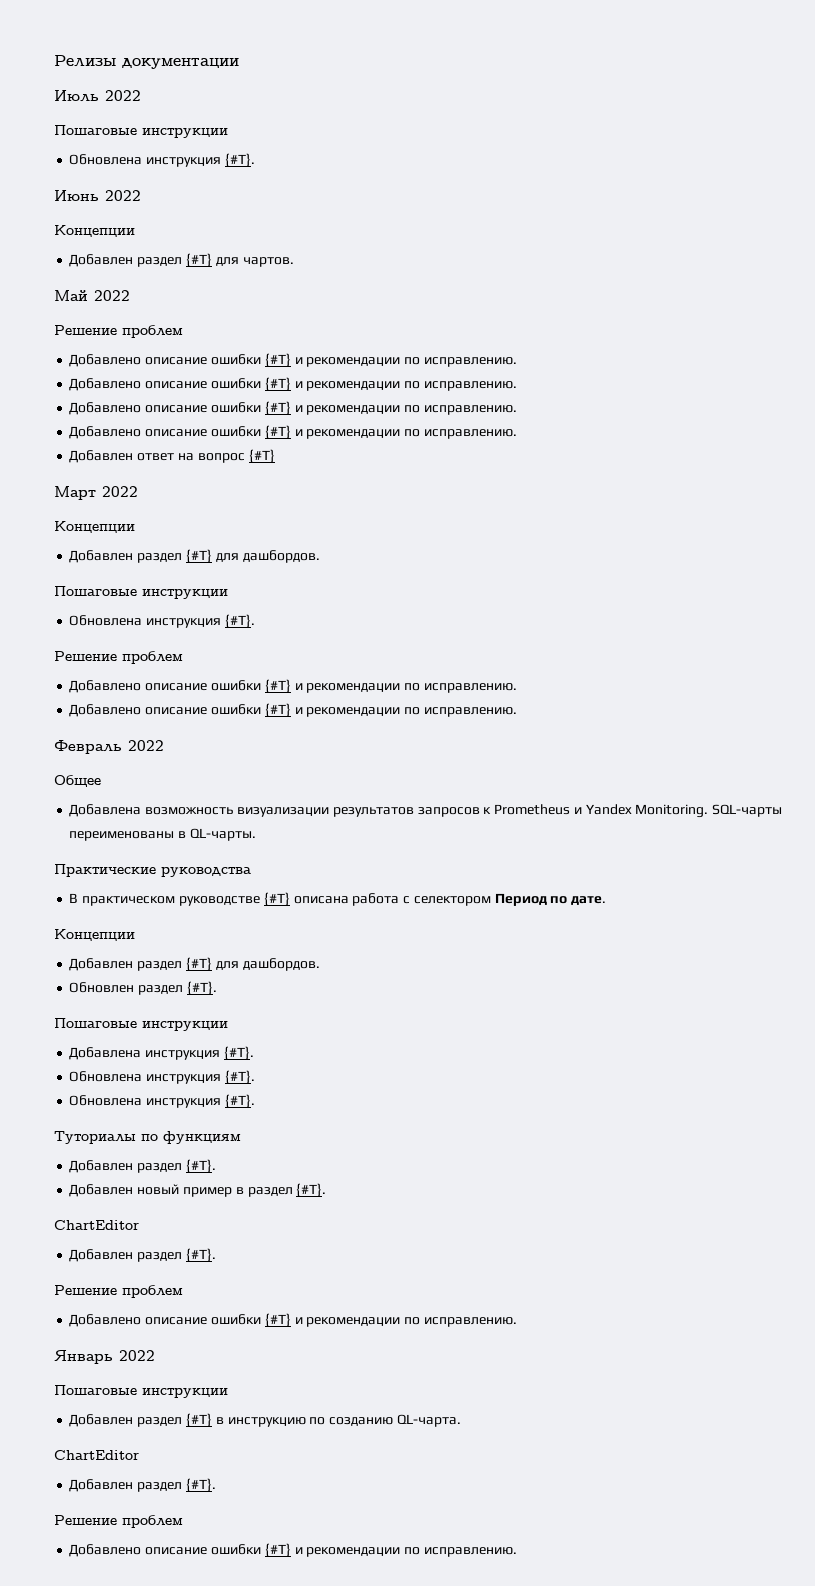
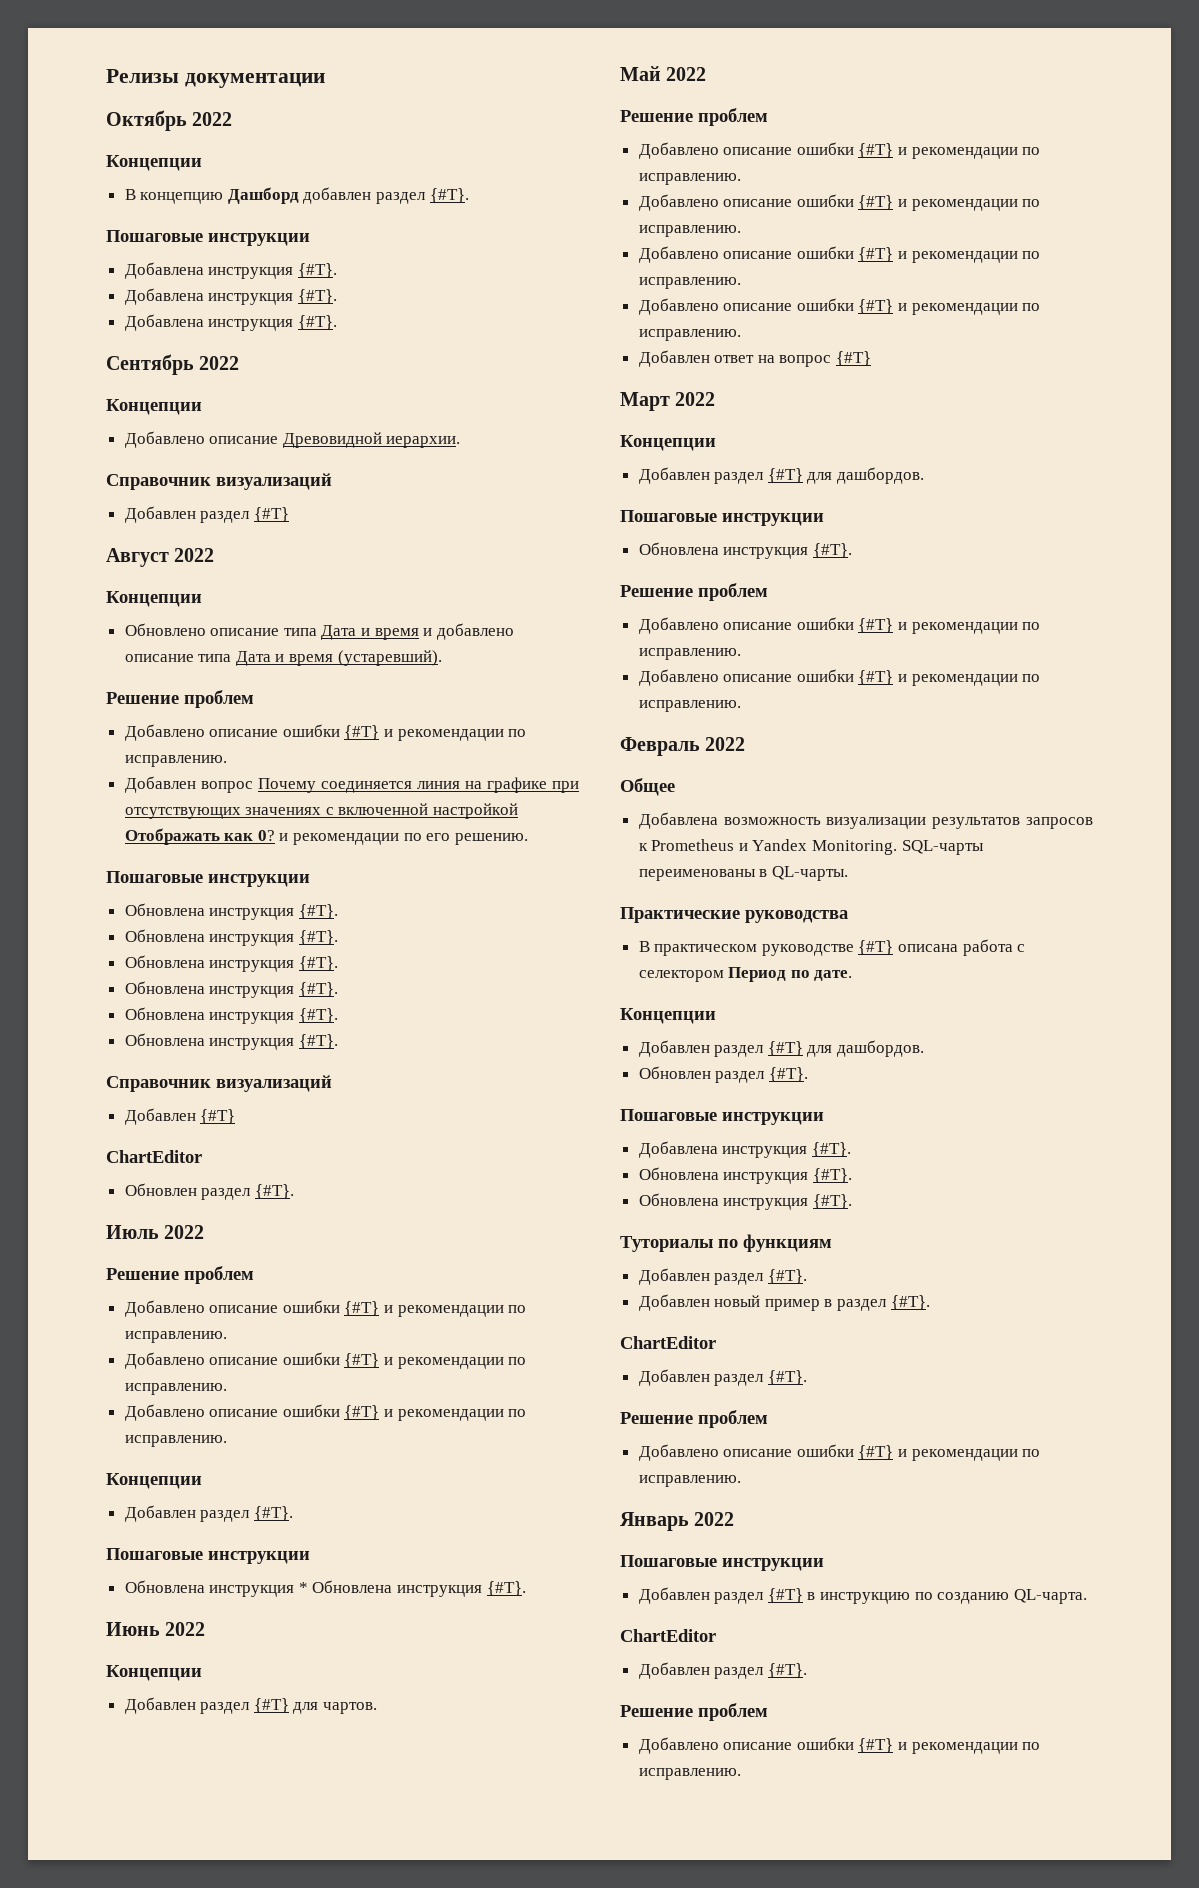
- Июль 2022
+ Октябрь 2022
+ Концепции
+ В концепцию Дашборд добавлен раздел {#T}.
+ Пошаговые инструкции
+ Добавлена инструкция {#T}.
+ Добавлена инструкция {#T}.
+ Добавлена инструкция {#T}.
+ Сентябрь 2022
+ Концепции
+ Добавлено описание Древовидной иерархии.
+ Справочник визуализаций
+ Добавлен раздел {#T}
+ Август 2022
+ Концепции
+ Обновлено описание типа Дата и время и добавлено описание типа Дата и время (устаревший).
+ Решение проблем
+ Добавлено описание ошибки {#T} и рекомендации по исправлению.
+ Добавлен вопрос Почему соединяется линия на графике при отсутствующих значениях с включенной настройкой Отображать как 0? и рекомендации по его решению.
  Пошаговые инструкции
  Обновлена инструкция {#T}.
+ Обновлена инструкция {#T}.
+ Обновлена инструкция {#T}.
+ Обновлена инструкция {#T}.
+ Обновлена инструкция {#T}.
+ Обновлена инструкция {#T}.
+ Справочник визуализаций
+ Добавлен {#T}
+ ChartEditor
+ Обновлен раздел {#T}.
+ Июль 2022
+ Решение проблем
+ Добавлено описание ошибки {#T} и рекомендации по исправлению.
+ Добавлено описание ошибки {#T} и рекомендации по исправлению.
+ Добавлено описание ошибки {#T} и рекомендации по исправлению.
+ Концепции
+ Добавлен раздел {#T}.
+ Пошаговые инструкции
+ Обновлена инструкция * Обновлена инструкция {#T}.

